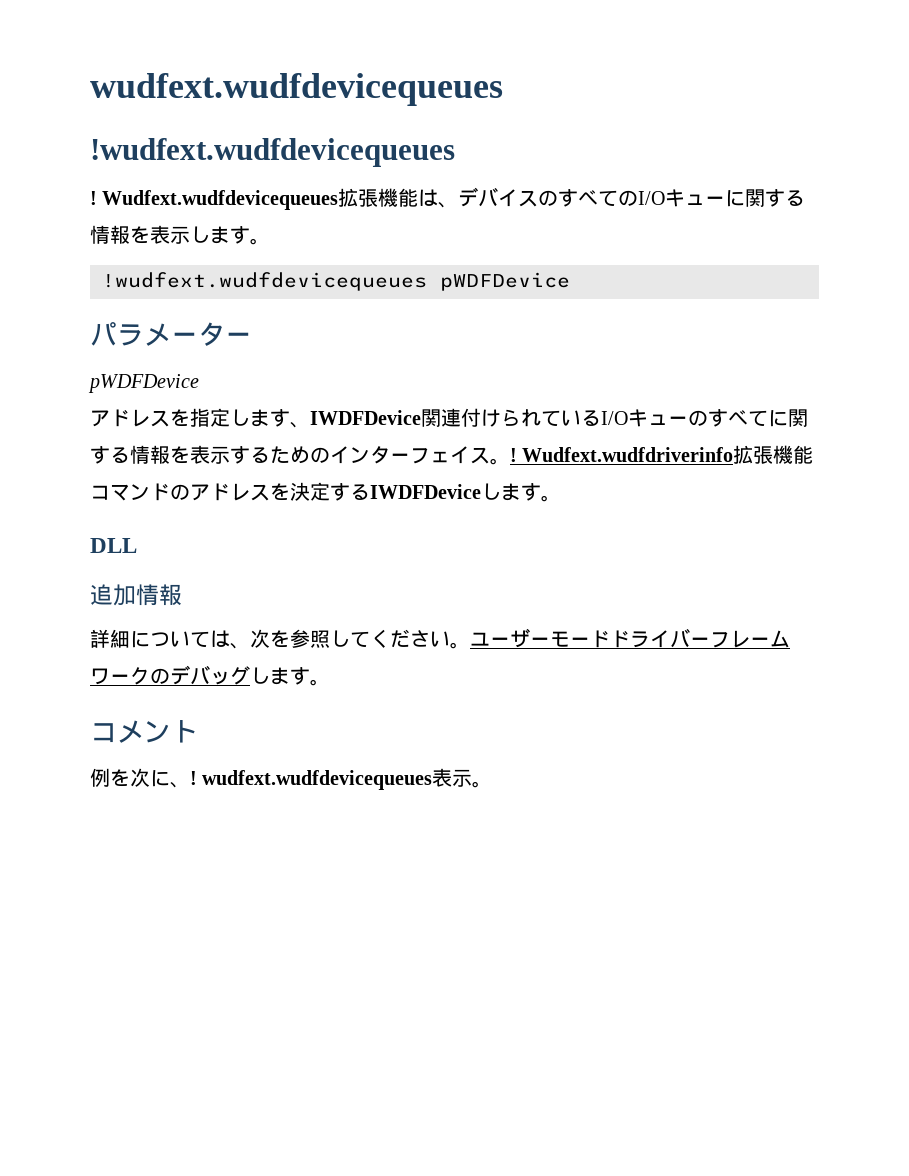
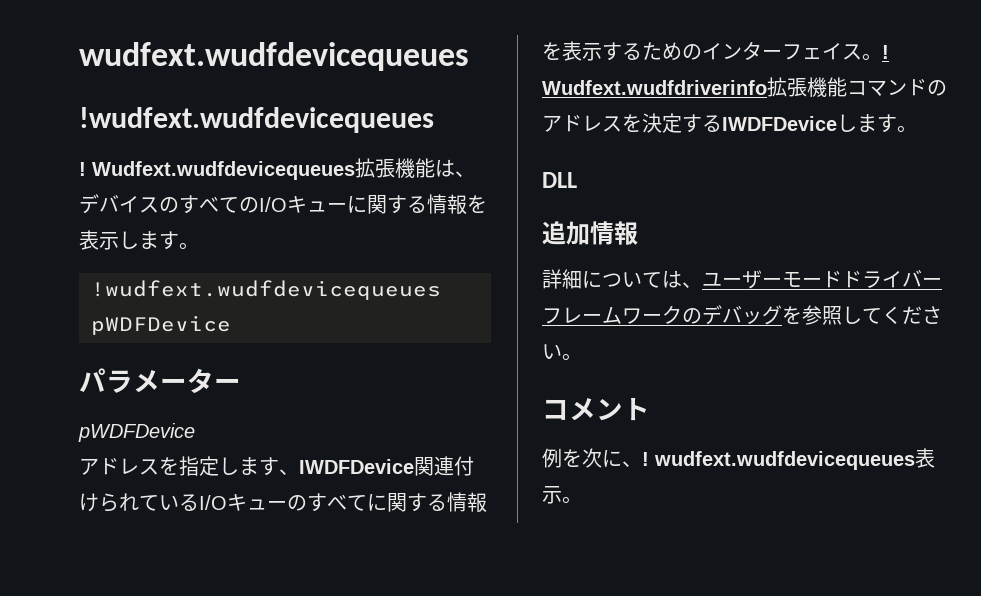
- 詳細については、次を参照してください。ユーザーモードドライバーフレームワークのデバッグします。
+ 詳細については、ユーザーモードドライバーフレームワークのデバッグを参照してください。

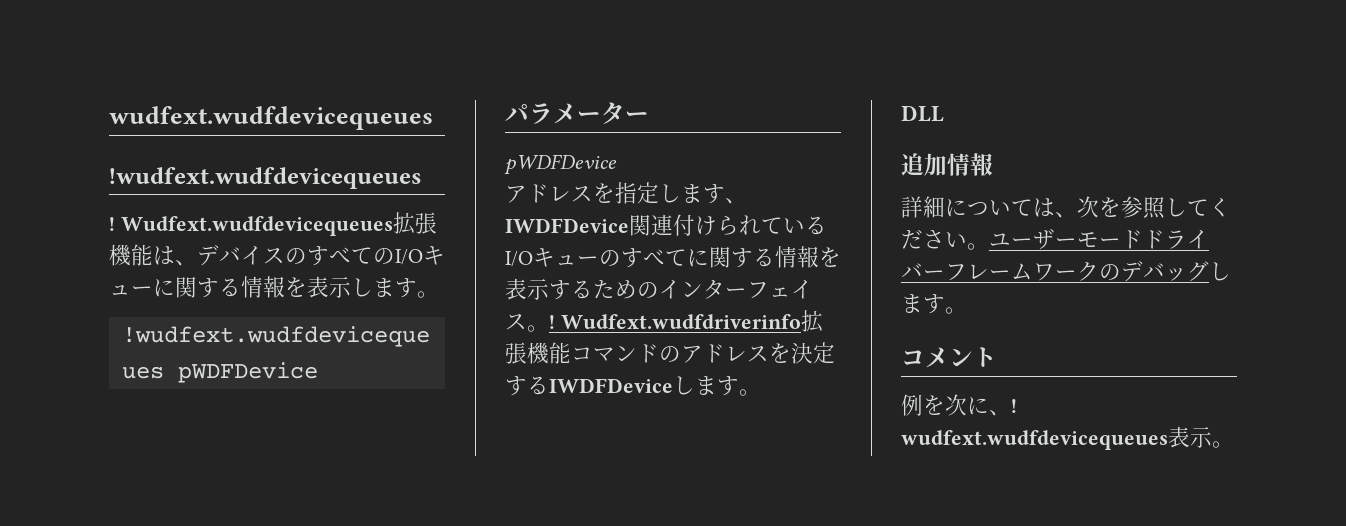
- 詳細については、ユーザーモードドライバーフレームワークのデバッグを参照してください。
+ 詳細については、次を参照してください。ユーザーモードドライバーフレームワークのデバッグします。

